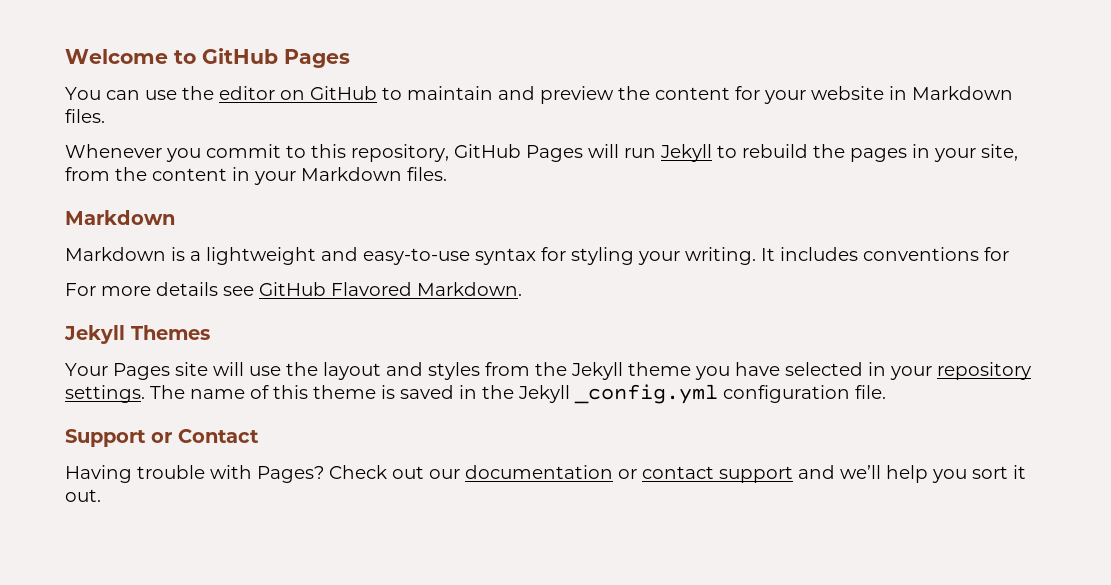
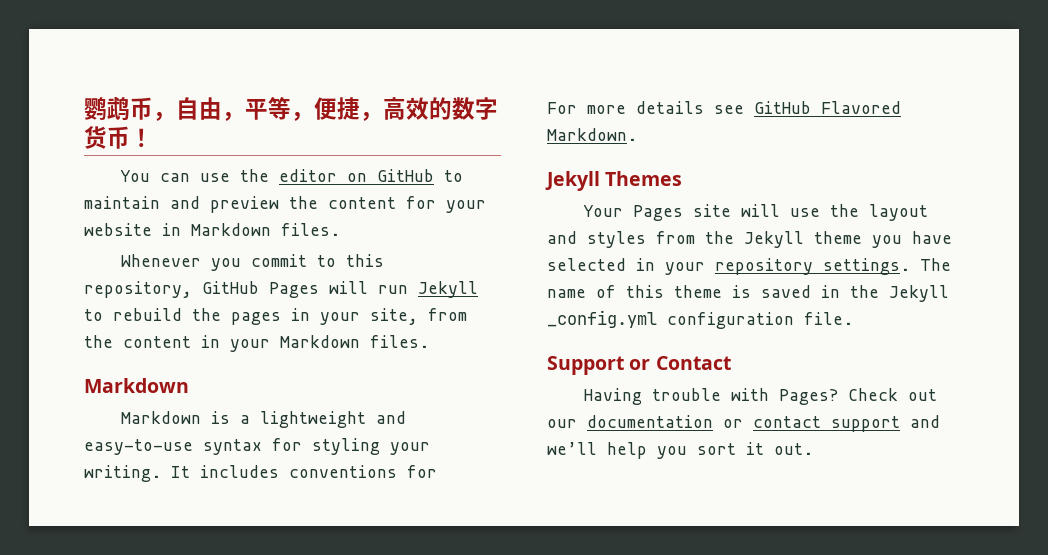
- Welcome to GitHub Pages
+ 鹦鹉币，自由，平等，便捷，高效的数字货币！

